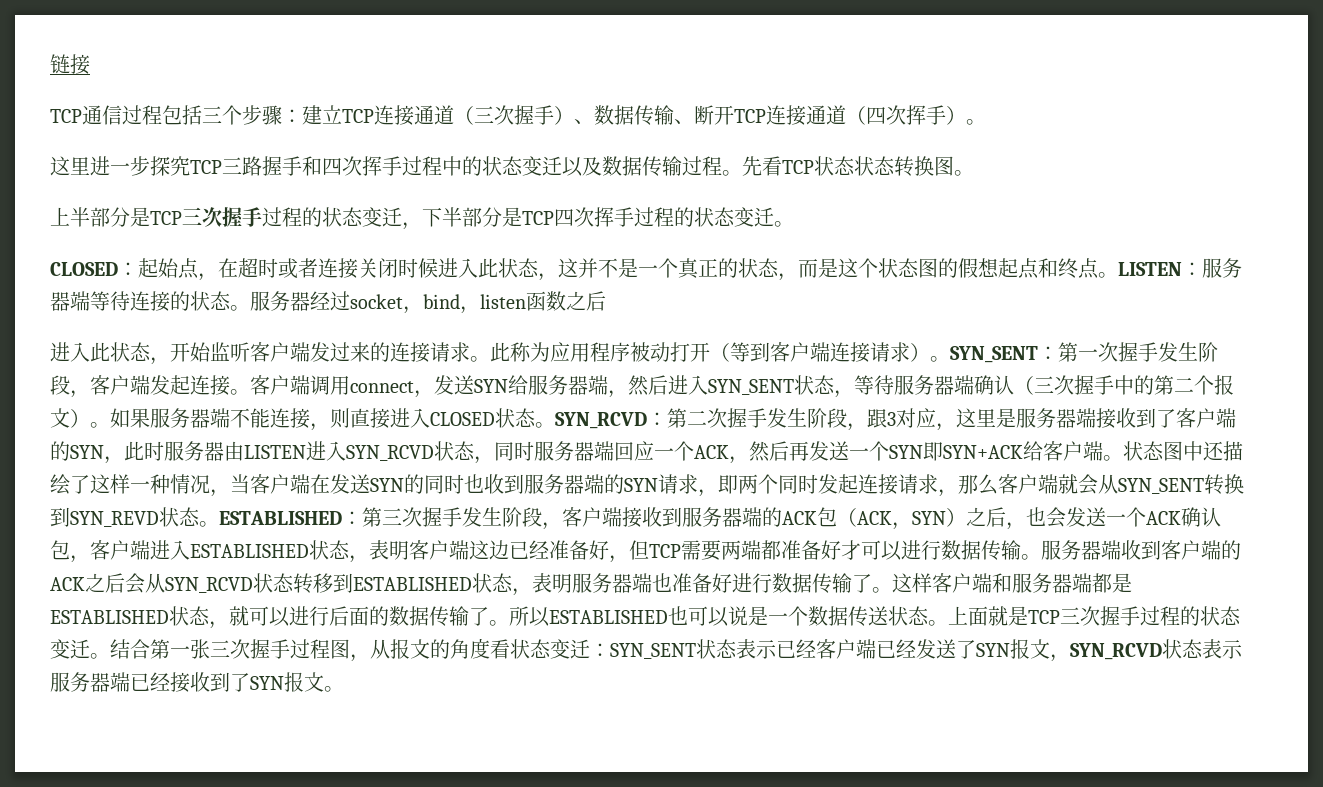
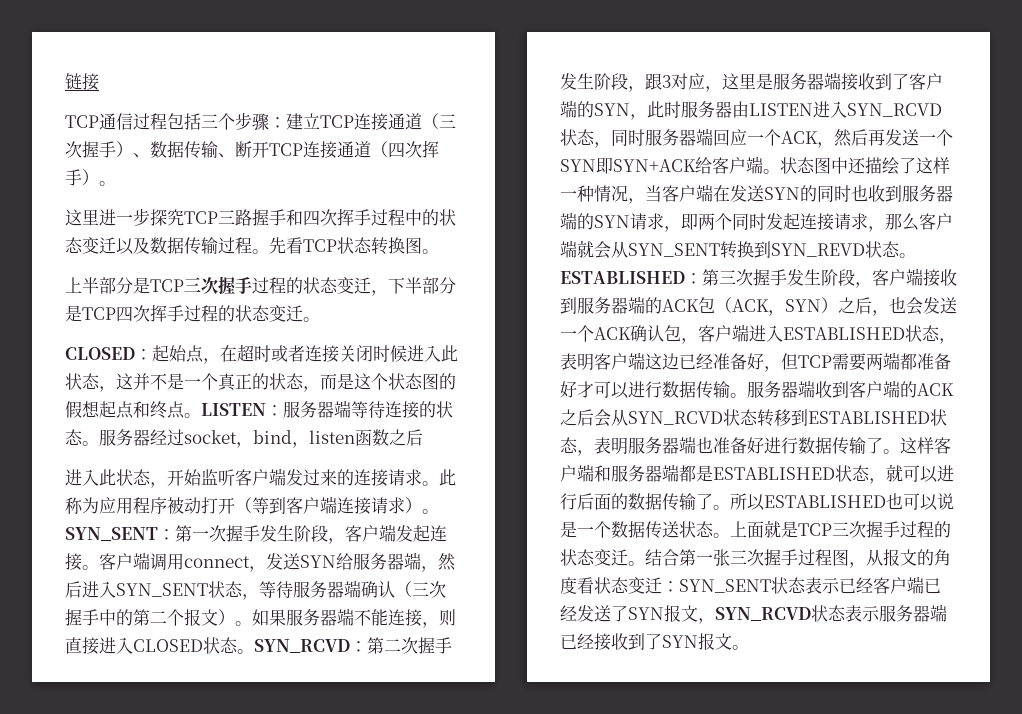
- 先看TCP状态状态转换图。
+ 先看TCP状态转换图。

